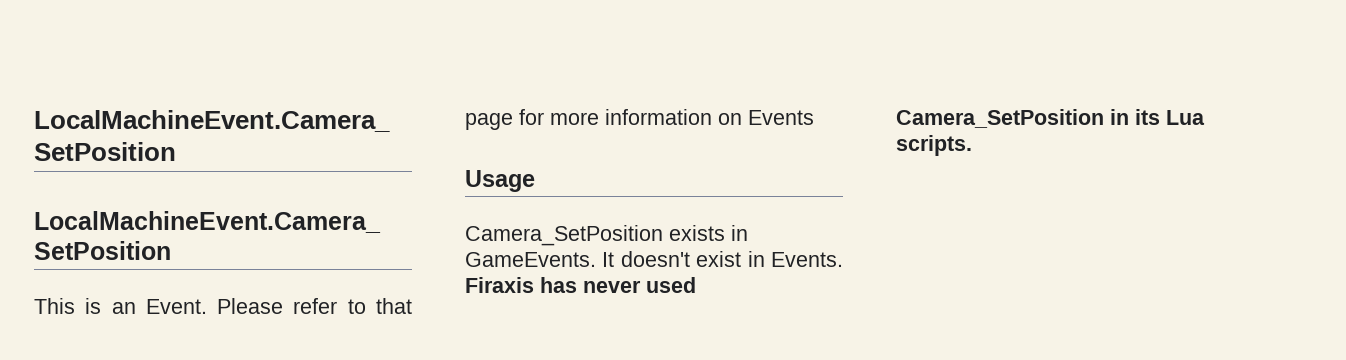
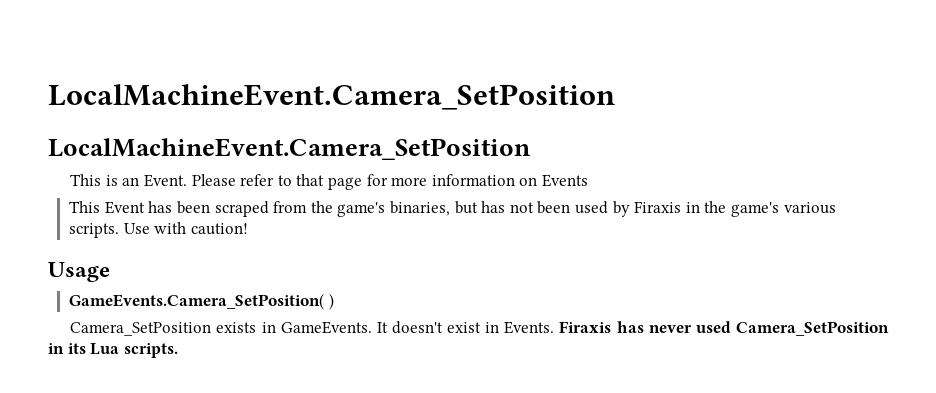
+ This Event has been scraped from the game's binaries, but has not been used by Firaxis in the game's various scripts. Use with caution!
+ GameEvents.Camera_SetPosition( )

